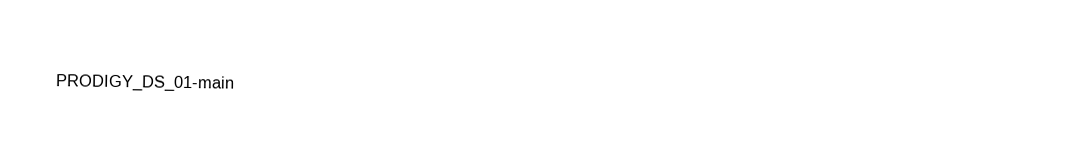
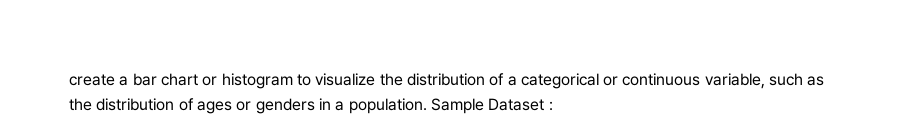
- PRODIGY_DS_01-main
+ create a bar chart or histogram to visualize the distribution of a categorical or continuous variable, such as the distribution of ages or genders in a population. Sample Dataset :

